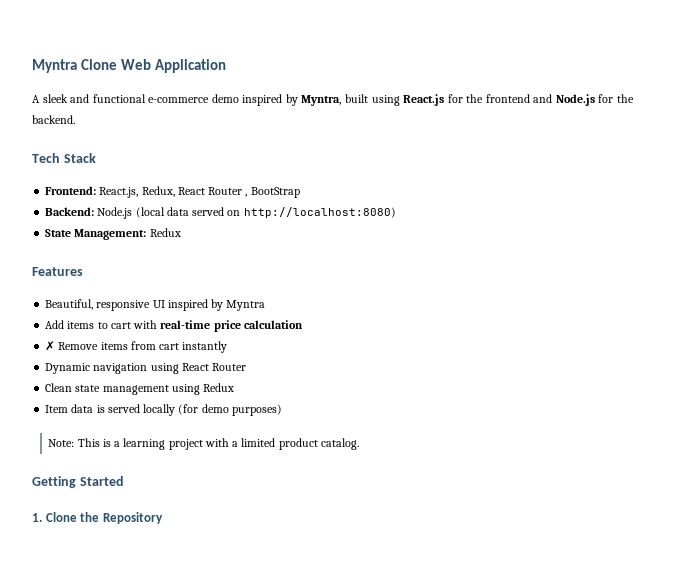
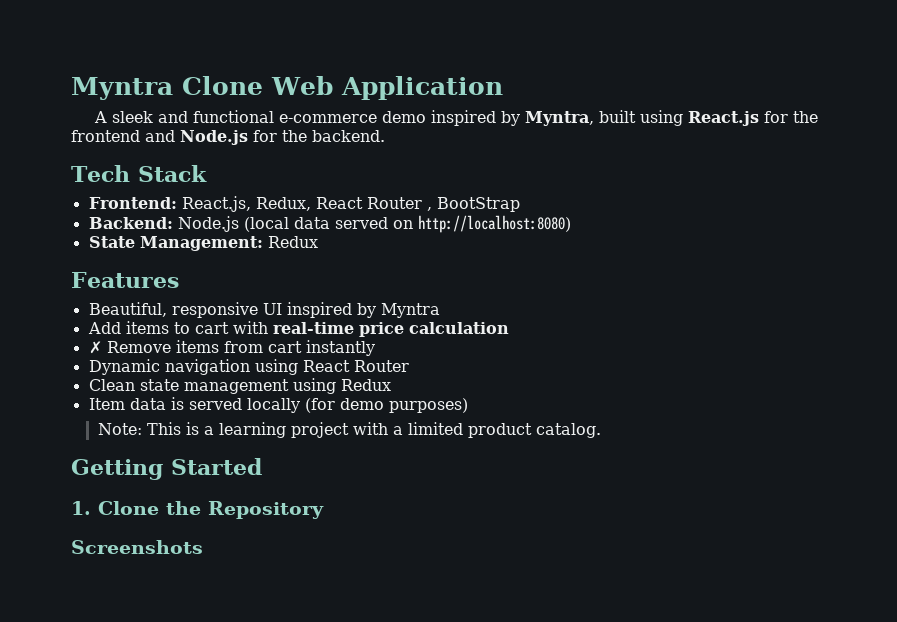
+ Screenshots

